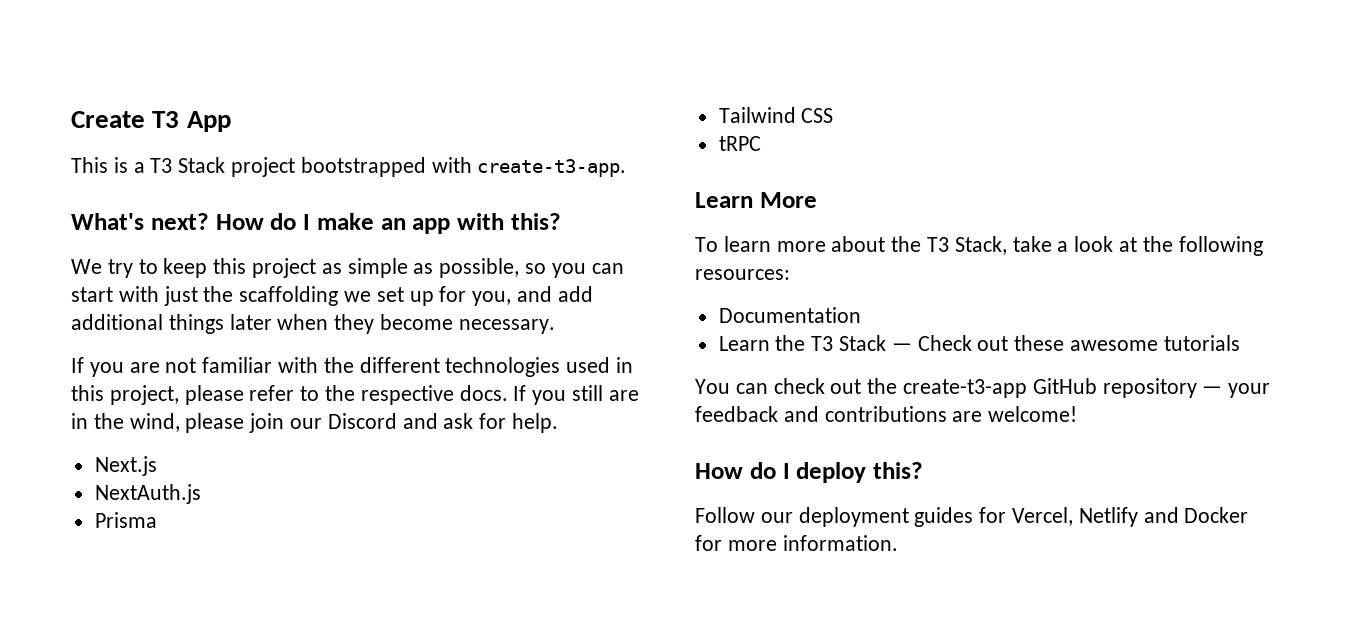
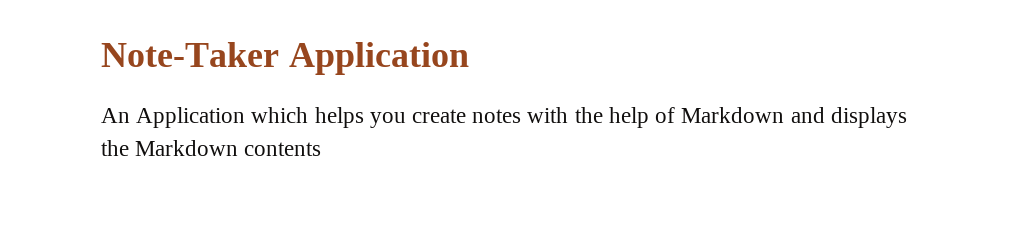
- Create T3 App
- This is a T3 Stack project bootstrapped with create-t3-app.
- What's next? How do I make an app with this?
- We try to keep this project as simple as possible, so you can start with just the scaffolding we set up for you, and add additional things later when they become necessary.
- If you are not familiar with the different technologies used in this project, please refer to the respective docs. If you still are in the wind, please join our Discord and ask for help.
- Next.js
- NextAuth.js
- Prisma
- Tailwind CSS
- tRPC
- Learn More
- To learn more about the T3 Stack, take a look at the following resources:
- Documentation
- Learn the T3 Stack — Check out these awesome tutorials
- You can check out the create-t3-app GitHub repository — your feedback and contributions are welcome!
- How do I deploy this?
- Follow our deployment guides for Vercel, Netlify and Docker for more information.
+ Note-Taker Application
+ An Application which helps you create notes with the help of Markdown and displays the Markdown contents

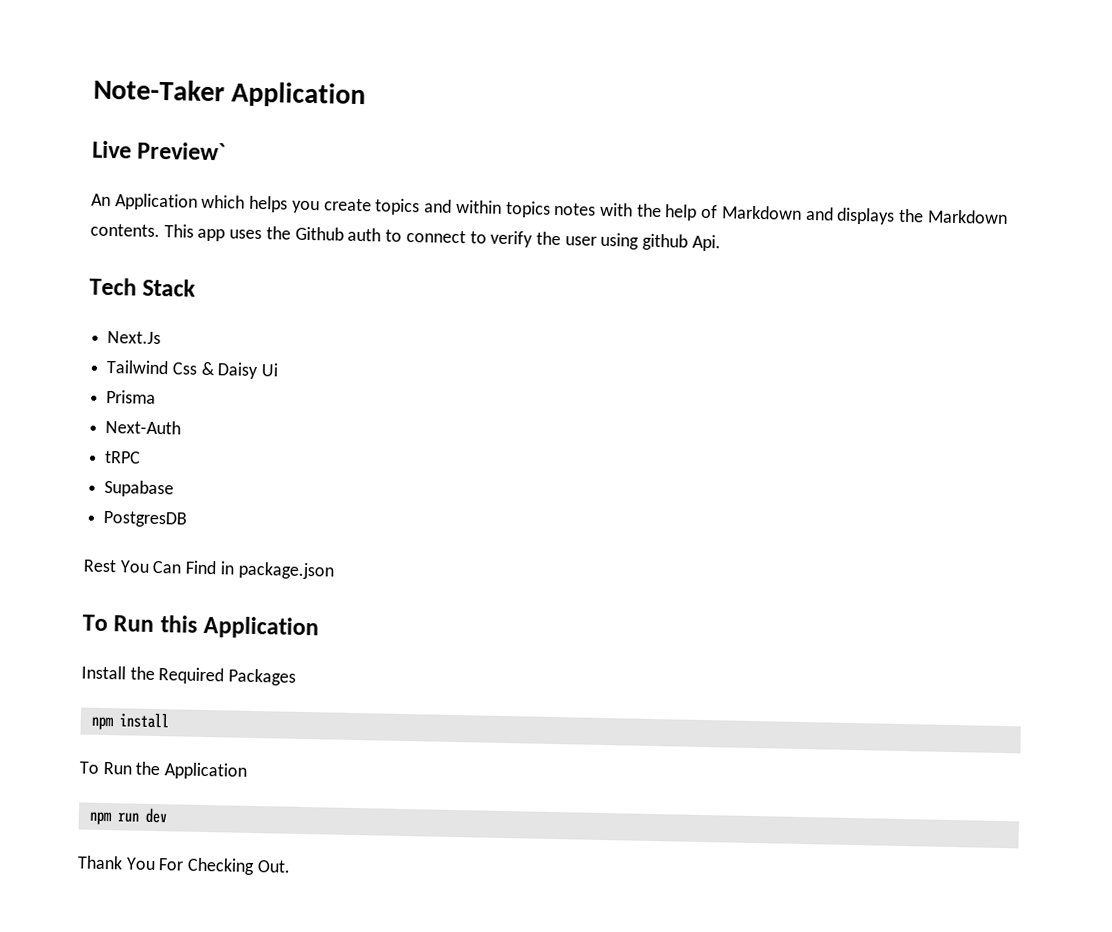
+ Live Preview`
- An Application which helps you create notes with the help of Markdown and displays the Markdown contents
+ An Application which helps you create topics and within topics notes with the help of Markdown and displays the Markdown contents. This app uses the Github auth to connect to verify the user using github Api.
+ Tech Stack
+ Next.Js
+ Tailwind Css & Daisy Ui
+ Prisma
+ Next-Auth
+ tRPC
+ Supabase
+ PostgresDB
+ Rest You Can Find in package.json
+ To Run this Application
+ Install the Required Packages
+ npm install
+ To Run the Application
+ npm run dev
+ Thank You For Checking Out.

